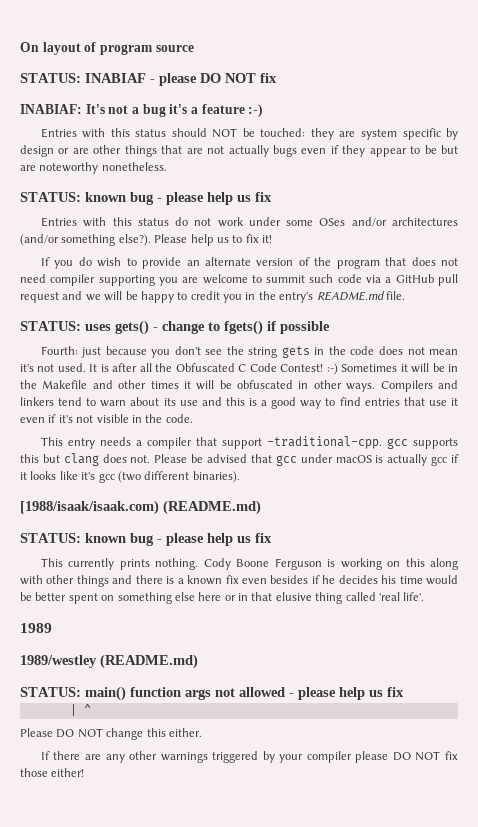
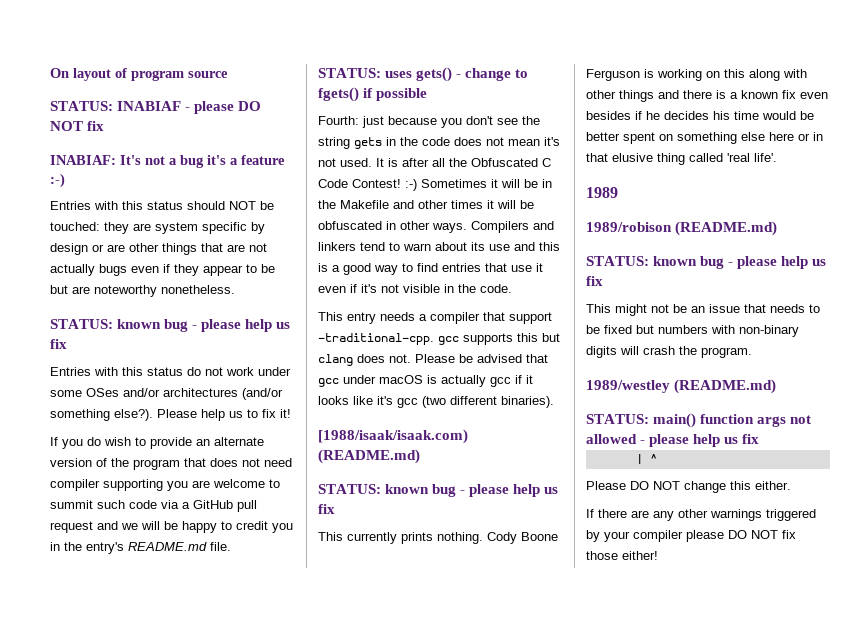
+ 1989/robison (README.md)
+ STATUS: known bug - please help us fix
+ This might not be an issue that needs to be fixed but numbers with non-binary digits will crash the program.

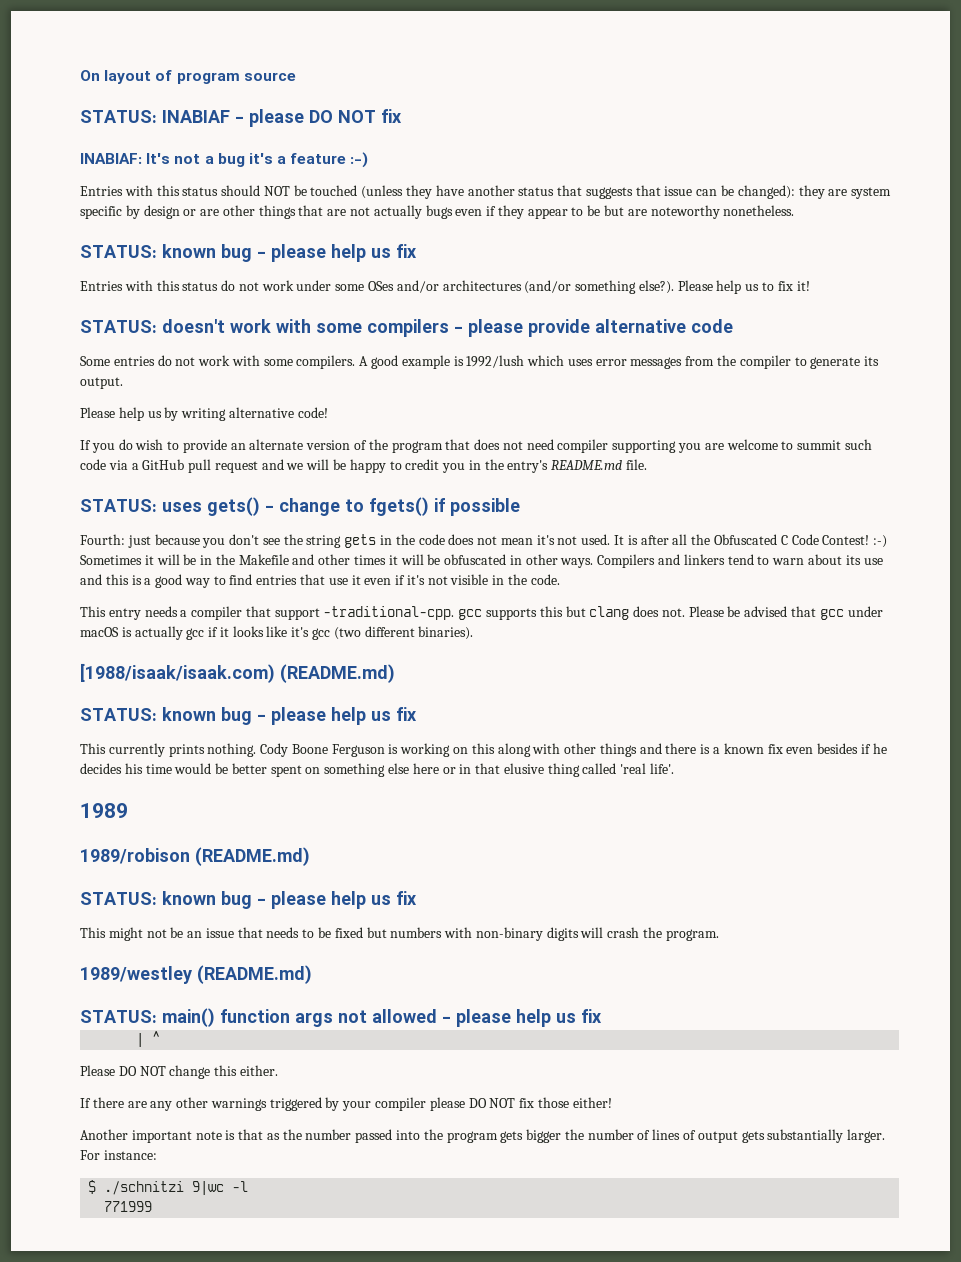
- Entries with this status should NOT be touched: they are system specific by design or are other things that are not actually bugs even if they appear to be but are noteworthy nonetheless.
+ Entries with this status should NOT be touched (unless they have another status that suggests that issue can be changed): they are system specific by design or are other things that are not actually bugs even if they appear to be but are noteworthy nonetheless.
+ STATUS: doesn't work with some compilers - please provide alternative code
+ Some entries do not work with some compilers. A good example is 1992/lush which uses error messages from the compiler to generate its output.
+ Please help us by writing alternative code!
+ Another important note is that as the number passed into the program gets bigger the number of lines of output gets substantially larger. For instance:
+ $ ./schnitzi 9|wc -l
+ 771999

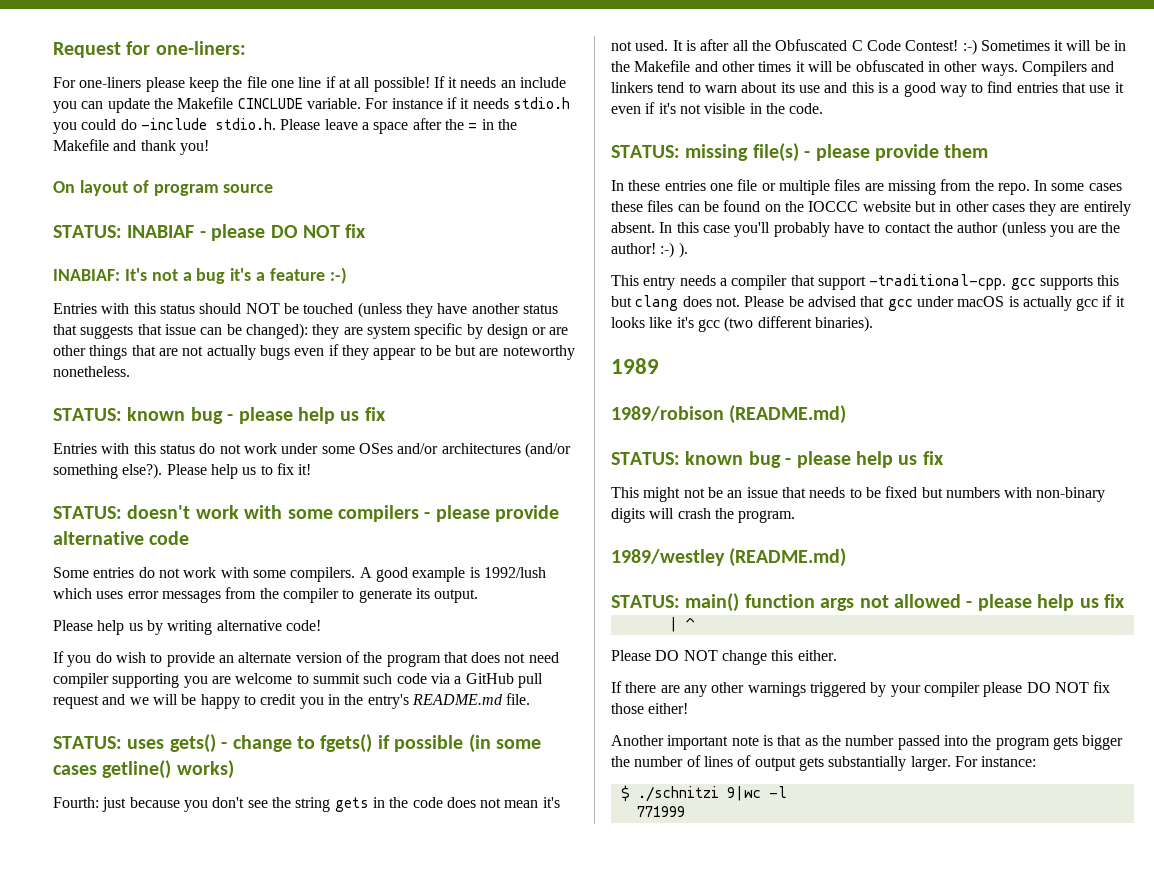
+ Request for one-liners:
+ For one-liners please keep the file one line if at all possible! If it needs an include you can update the Makefile CINCLUDE variable. For instance if it needs stdio.h you could do -include stdio.h. Please leave a space after the = in the Makefile and thank you!
- STATUS: uses gets() - change to fgets() if possible
+ STATUS: uses gets() - change to fgets() if possible (in some cases getline() works)
+ STATUS: missing file(s) - please provide them
+ In these entries one file or multiple files are missing from the repo. In some cases these files can be found on the IOCCC website but in other cases they are entirely absent. In this case you'll probably have to contact the author (unless you are the author! :-) ).
- [1988/isaak/isaak.com) (README.md)
- STATUS: known bug - please help us fix
- This currently prints nothing. Cody Boone Ferguson is working on this along with other things and there is a known fix even besides if he decides his time would be better spent on something else here or in that elusive thing called 'real life'.

